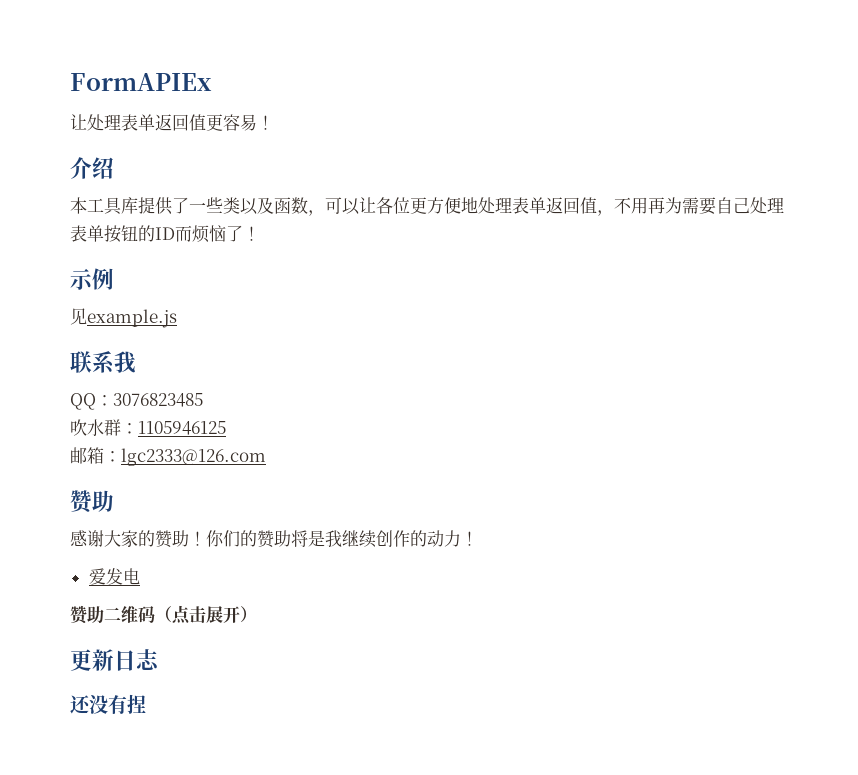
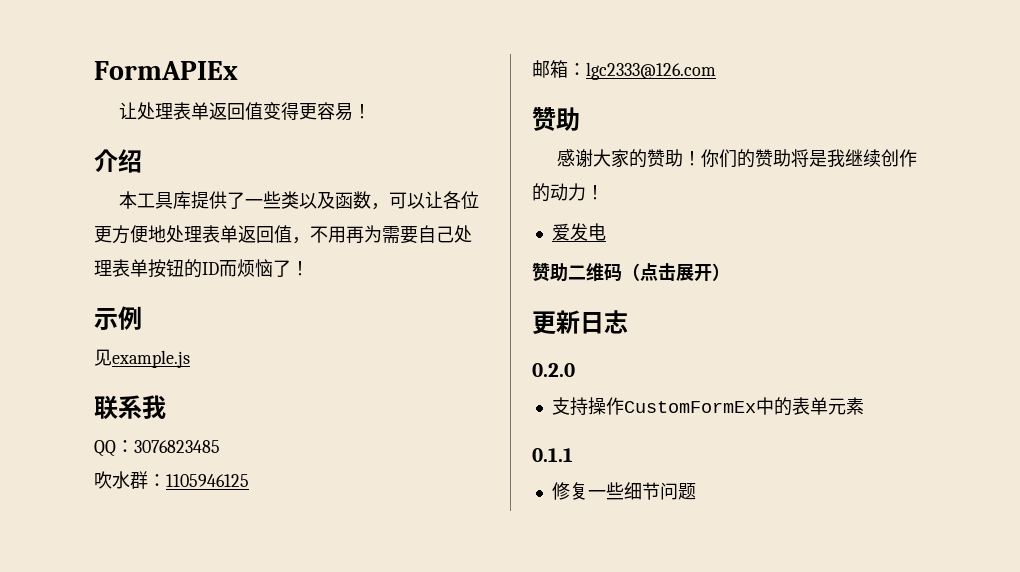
- 让处理表单返回值更容易！
+ 让处理表单返回值变得更容易！
- 还没有捏
+ 0.2.0
+ 支持操作CustomFormEx中的表单元素
+ 0.1.1
+ 修复一些细节问题

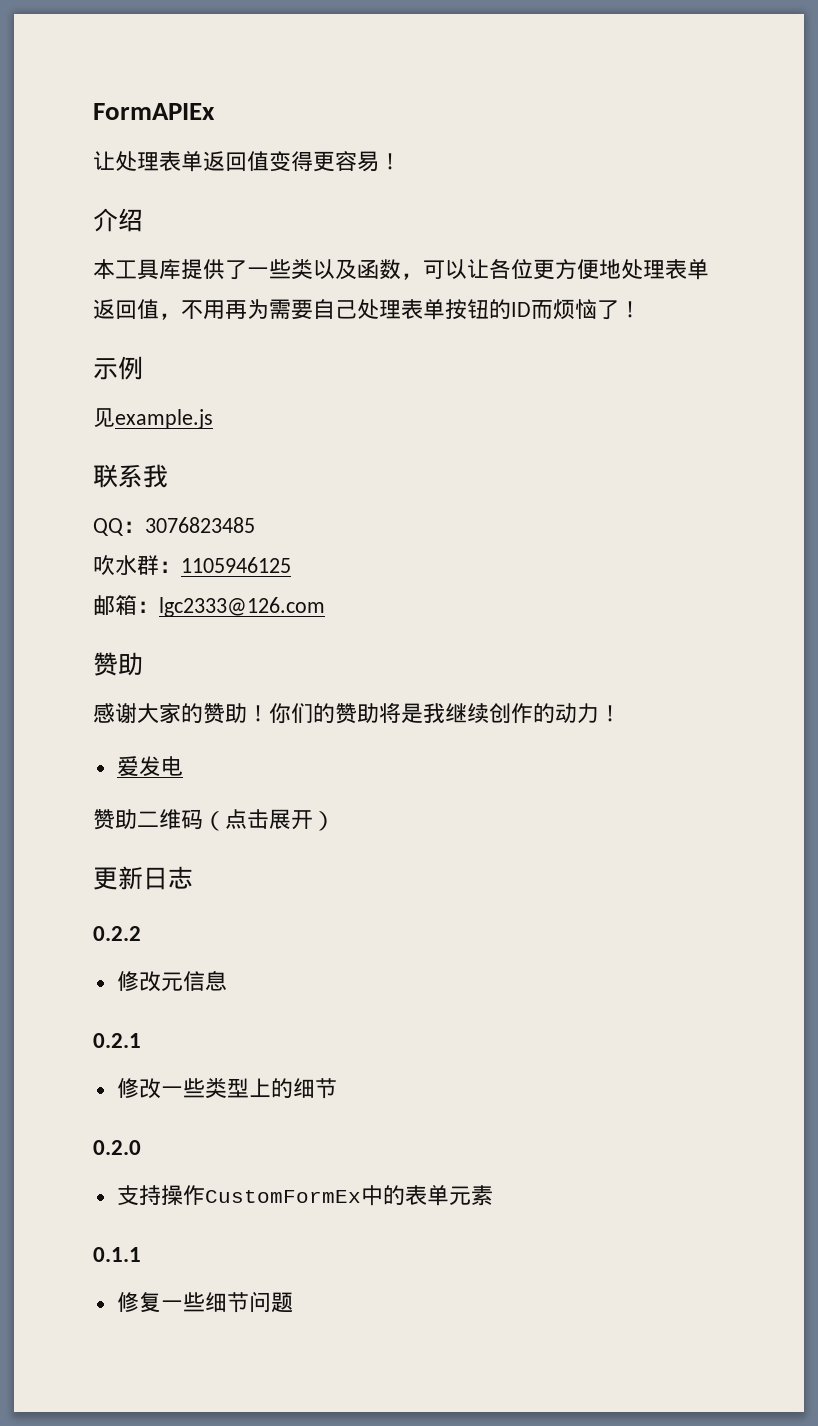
+ 0.2.2
+ 修改元信息
+ 0.2.1
+ 修改一些类型上的细节

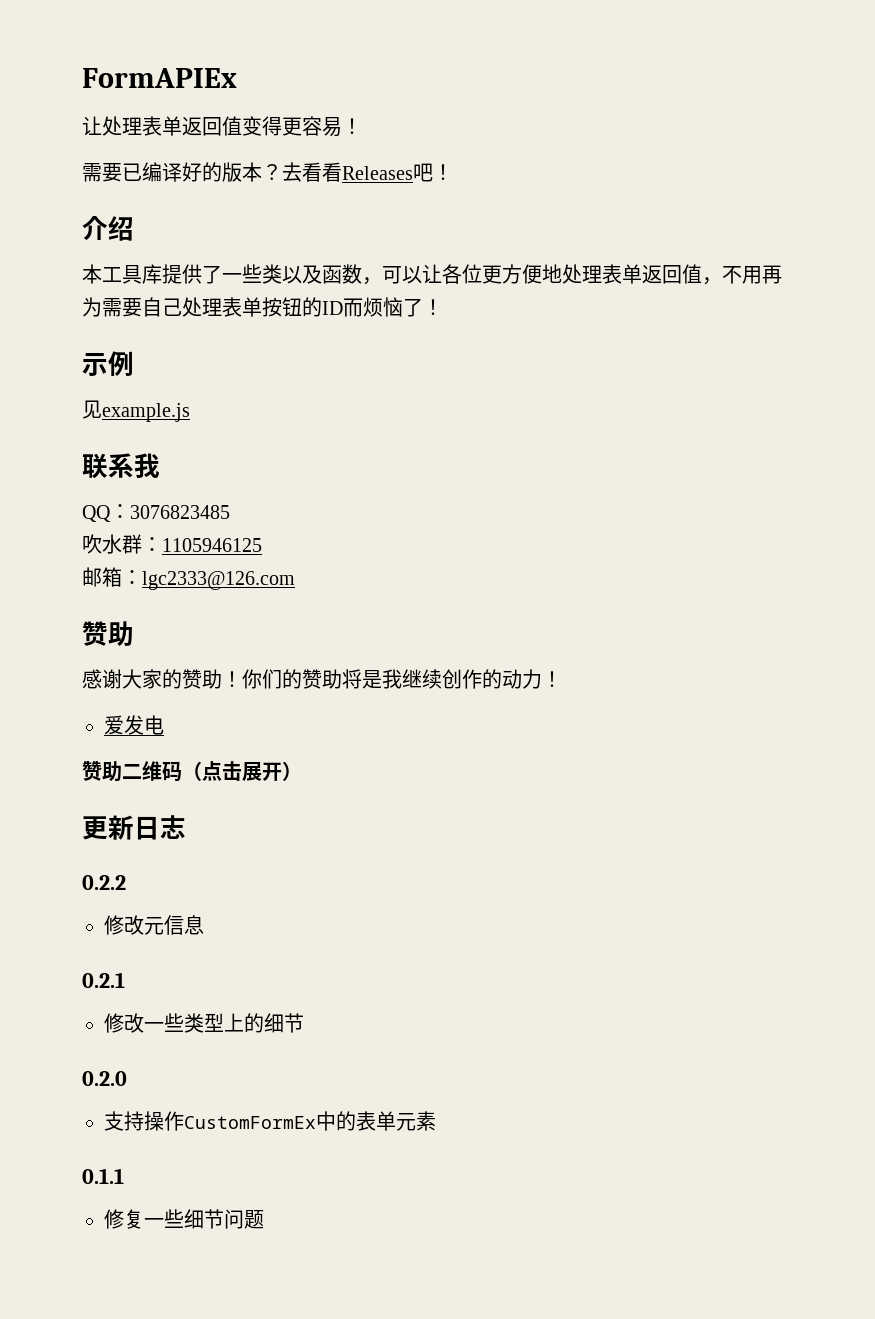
+ 需要已编译好的版本？去看看Releases吧！

